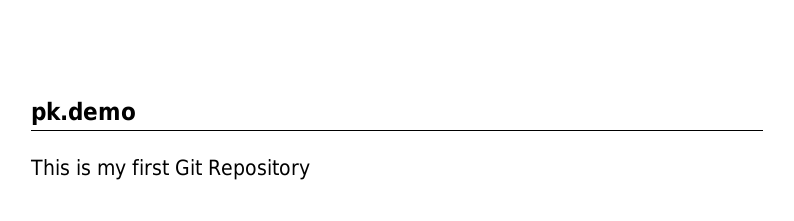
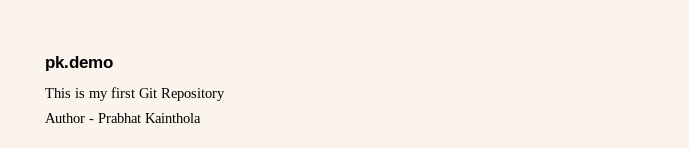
+ Author - Prabhat Kainthola

